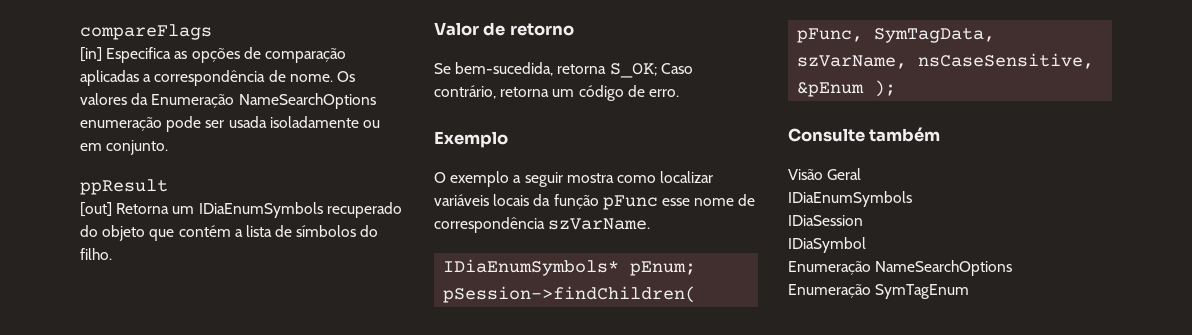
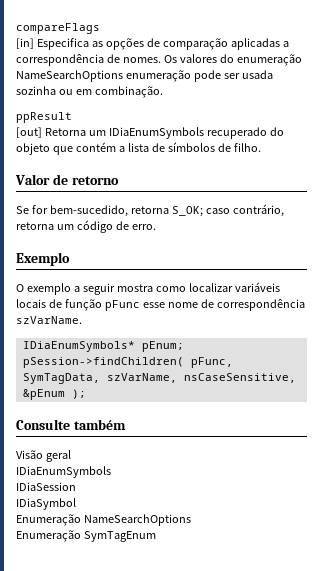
- [in] Especifica as opções de comparação aplicadas a correspondência de nome.
+ [in] Especifica as opções de comparação aplicadas a correspondência de nomes.
- Os valores da Enumeração NameSearchOptions enumeração pode ser usada isoladamente ou em conjunto.
+ Os valores do enumeração NameSearchOptions enumeração pode ser usada sozinha ou em combinação.
- [out] Retorna um IDiaEnumSymbols recuperado do objeto que contém a lista de símbolos do filho.
+ [out] Retorna um IDiaEnumSymbols recuperado do objeto que contém a lista de símbolos de filho.
- Se bem-sucedida, retorna S_OK; Caso contrário, retorna um código de erro.
+ Se for bem-sucedido, retorna S_OK; caso contrário, retorna um código de erro.
- O exemplo a seguir mostra como localizar variáveis locais da função pFunc esse nome de correspondência szVarName.
+ O exemplo a seguir mostra como localizar variáveis locais de função pFunc esse nome de correspondência szVarName.
- Visão Geral
+ Visão geral

